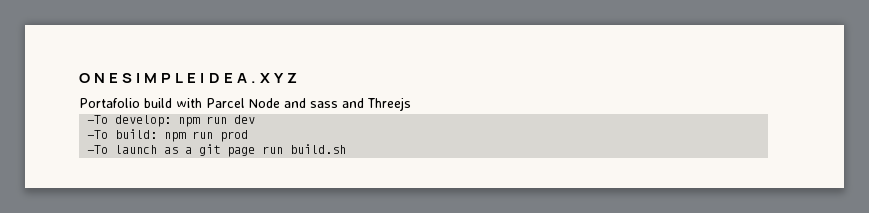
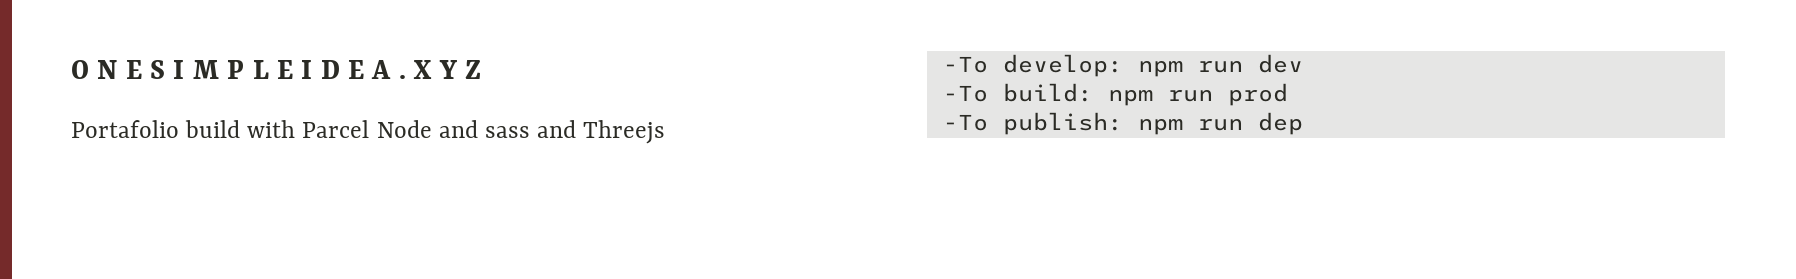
- -To launch as a git page run build.sh
+ -To publish: npm run dep

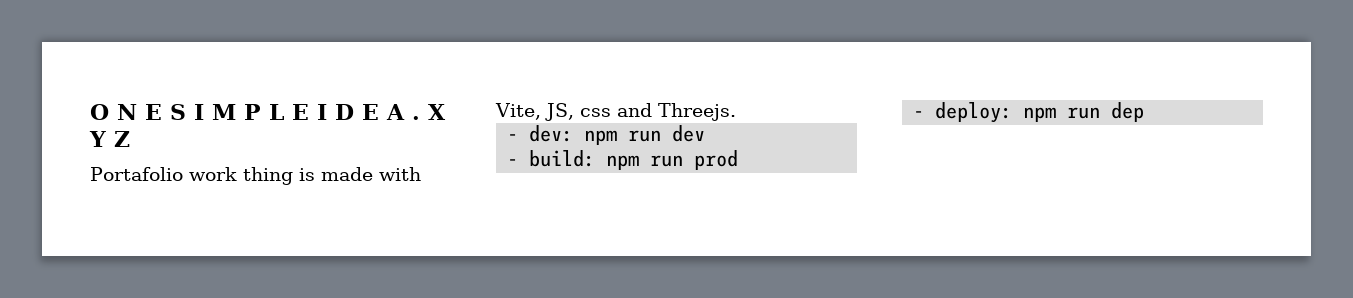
- Portafolio build with Parcel Node and sass and Threejs
- -To develop: npm run dev
+ Portafolio work thing is made with Vite, JS, css and Threejs.
+ - dev: npm run dev
- -To build: npm run prod
+ - build: npm run prod
- -To publish: npm run dep
+ - deploy: npm run dep

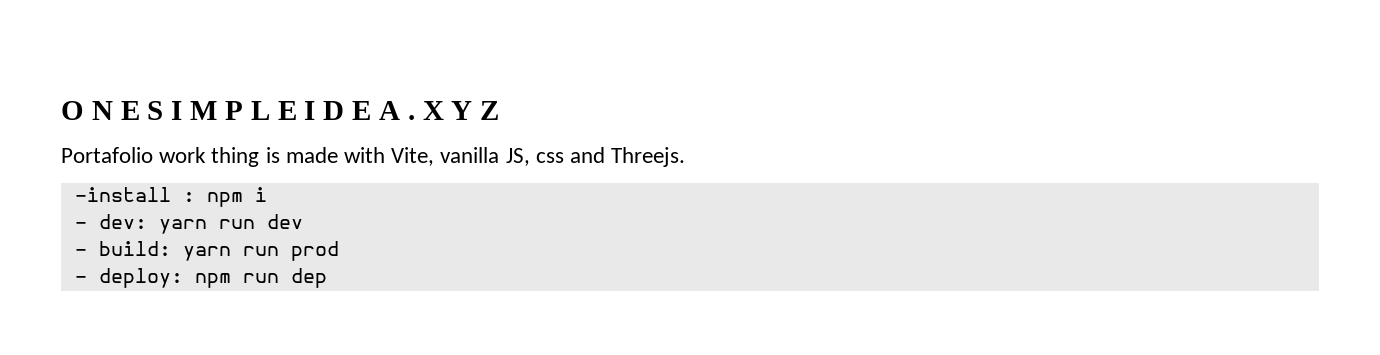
- Portafolio work thing is made with Vite, JS, css and Threejs.
+ Portafolio work thing is made with Vite, vanilla JS, css and Threejs.
+ -install : npm i
- - dev: npm run dev
+ - dev: yarn run dev
- - build: npm run prod
+ - build: yarn run prod

